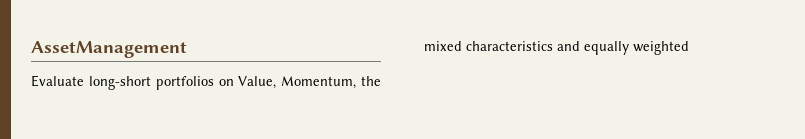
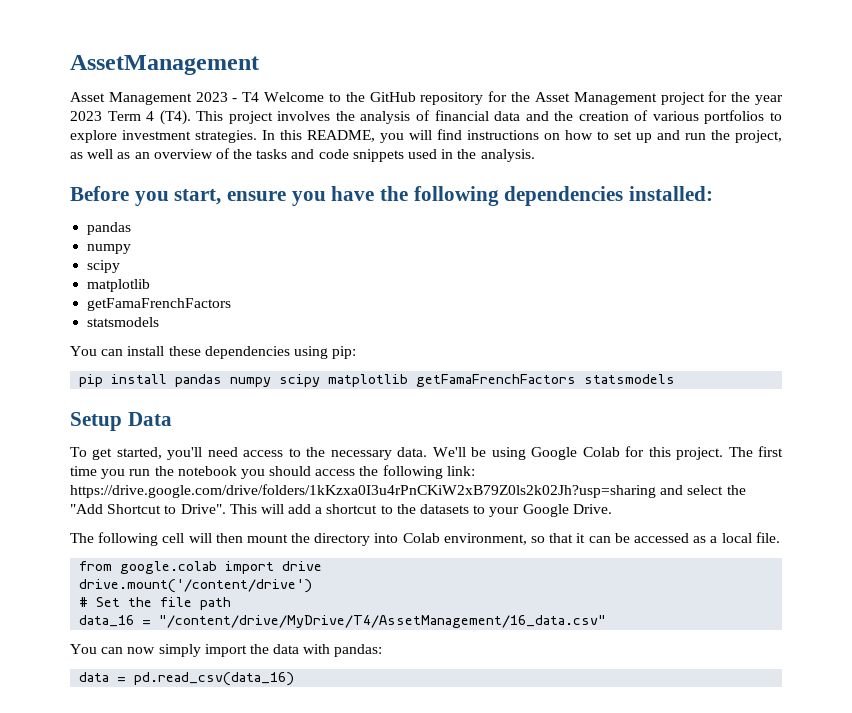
- Evaluate long-short portfolios on Value, Momentum, the mixed characteristics and equally weighted
+ Asset Management 2023 - T4 Welcome to the GitHub repository for the Asset Management project for the year 2023 Term 4 (T4). This project involves the analysis of financial data and the creation of various portfolios to explore investment strategies. In this README, you will find instructions on how to set up and run the project, as well as an overview of the tasks and code snippets used in the analysis.
+ Before you start, ensure you have the following dependencies installed:
+ pandas
+ numpy
+ scipy
+ matplotlib
+ getFamaFrenchFactors
+ statsmodels
+ You can install these dependencies using pip:
+ pip install pandas numpy scipy matplotlib getFamaFrenchFactors statsmodels
+ Setup Data
+ To get started, you'll need access to the necessary data. We'll be using Google Colab for this project. The first time you run the notebook you should access the following link: https://drive.google.com/drive/folders/1kKzxa0I3u4rPnCKiW2xB79Z0ls2k02Jh?usp=sharing and select the "Add Shortcut to Drive". This will add a shortcut to the datasets to your Google Drive.
+ The following cell will then mount the directory into Colab environment, so that it can be accessed as a local file.
+ from google.colab import drive
+ drive.mount('/content/drive')
+ # Set the file path
+ data_16 = "/content/drive/MyDrive/T4/AssetManagement/16_data.csv"
+ You can now simply import the data with pandas:
+ data = pd.read_csv(data_16)

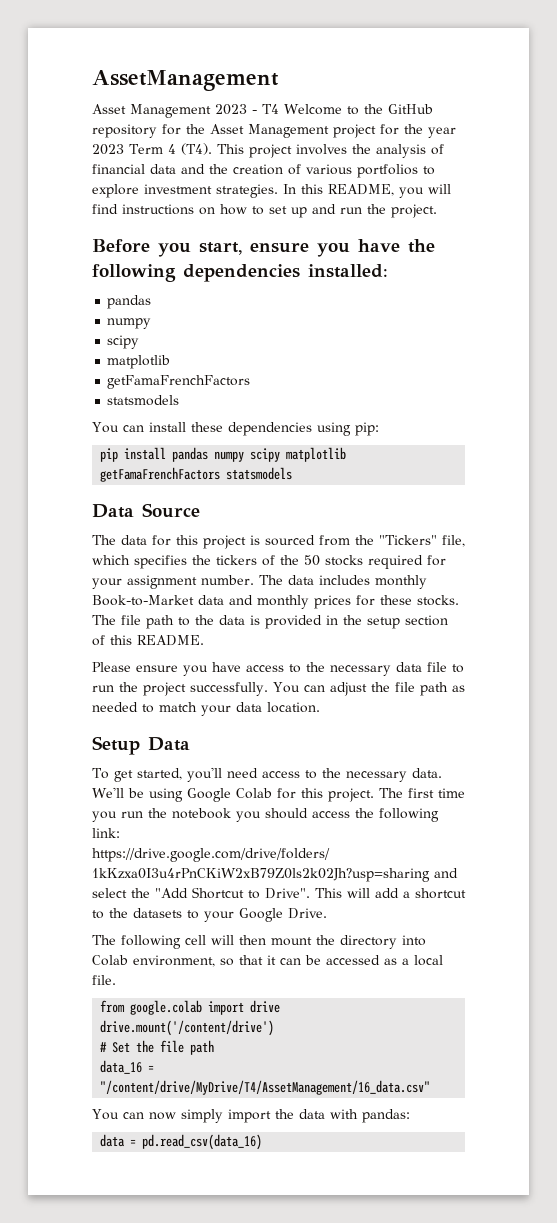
- In this README, you will find instructions on how to set up and run the project, as well as an overview of the tasks and code snippets used in the analysis.
+ In this README, you will find instructions on how to set up and run the project.
+ Data Source
+ The data for this project is sourced from the "Tickers" file, which specifies the tickers of the 50 stocks required for your assignment number. The data includes monthly Book-to-Market data and monthly prices for these stocks. The file path to the data is provided in the setup section of this README.
+ Please ensure you have access to the necessary data file to run the project successfully. You can adjust the file path as needed to match your data location.

